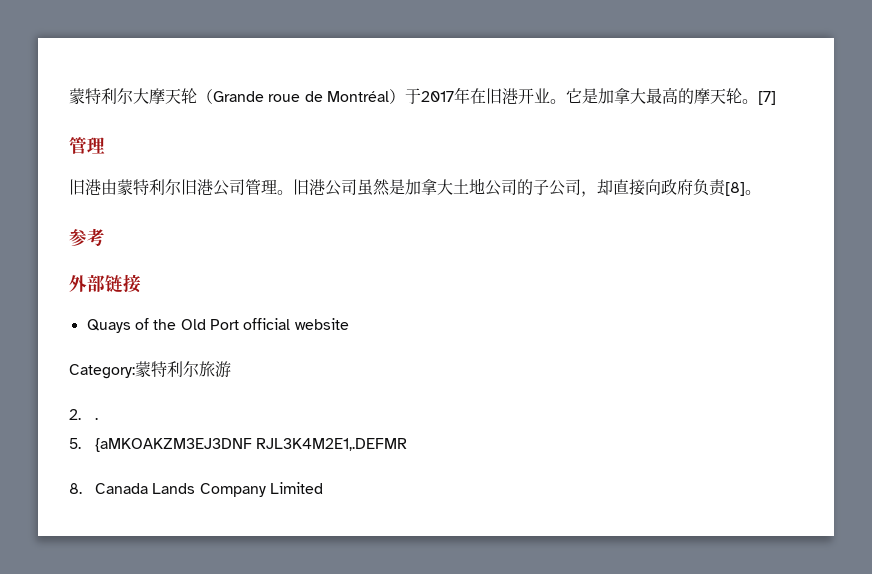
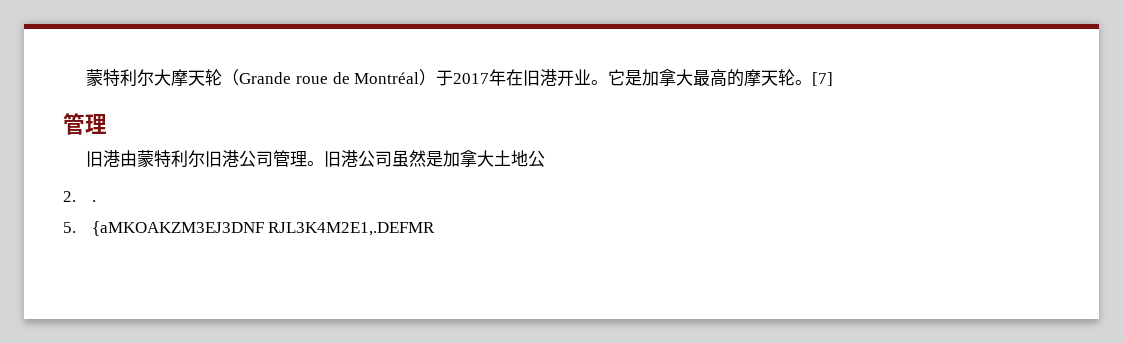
- 旧港公司虽然是加拿大土地公司的子公司，却直接向政府负责[8]。
- 参考
- 外部链接
- Quays of the Old Port official website
- Category:蒙特利尔旅游
+ 旧港公司虽然是加拿大土地公
- 8. Canada Lands Company Limited

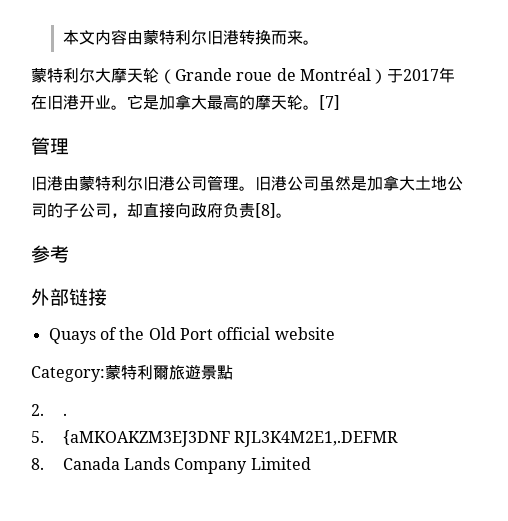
+ 本文内容由蒙特利尔旧港转换而来。
- 旧港公司虽然是加拿大土地公
+ 旧港公司虽然是加拿大土地公司的子公司，却直接向政府负责[8]。
+ 参考
+ 外部链接
+ Quays of the Old Port official website
+ Category:蒙特利爾旅遊景點
+ 8. Canada Lands Company Limited

